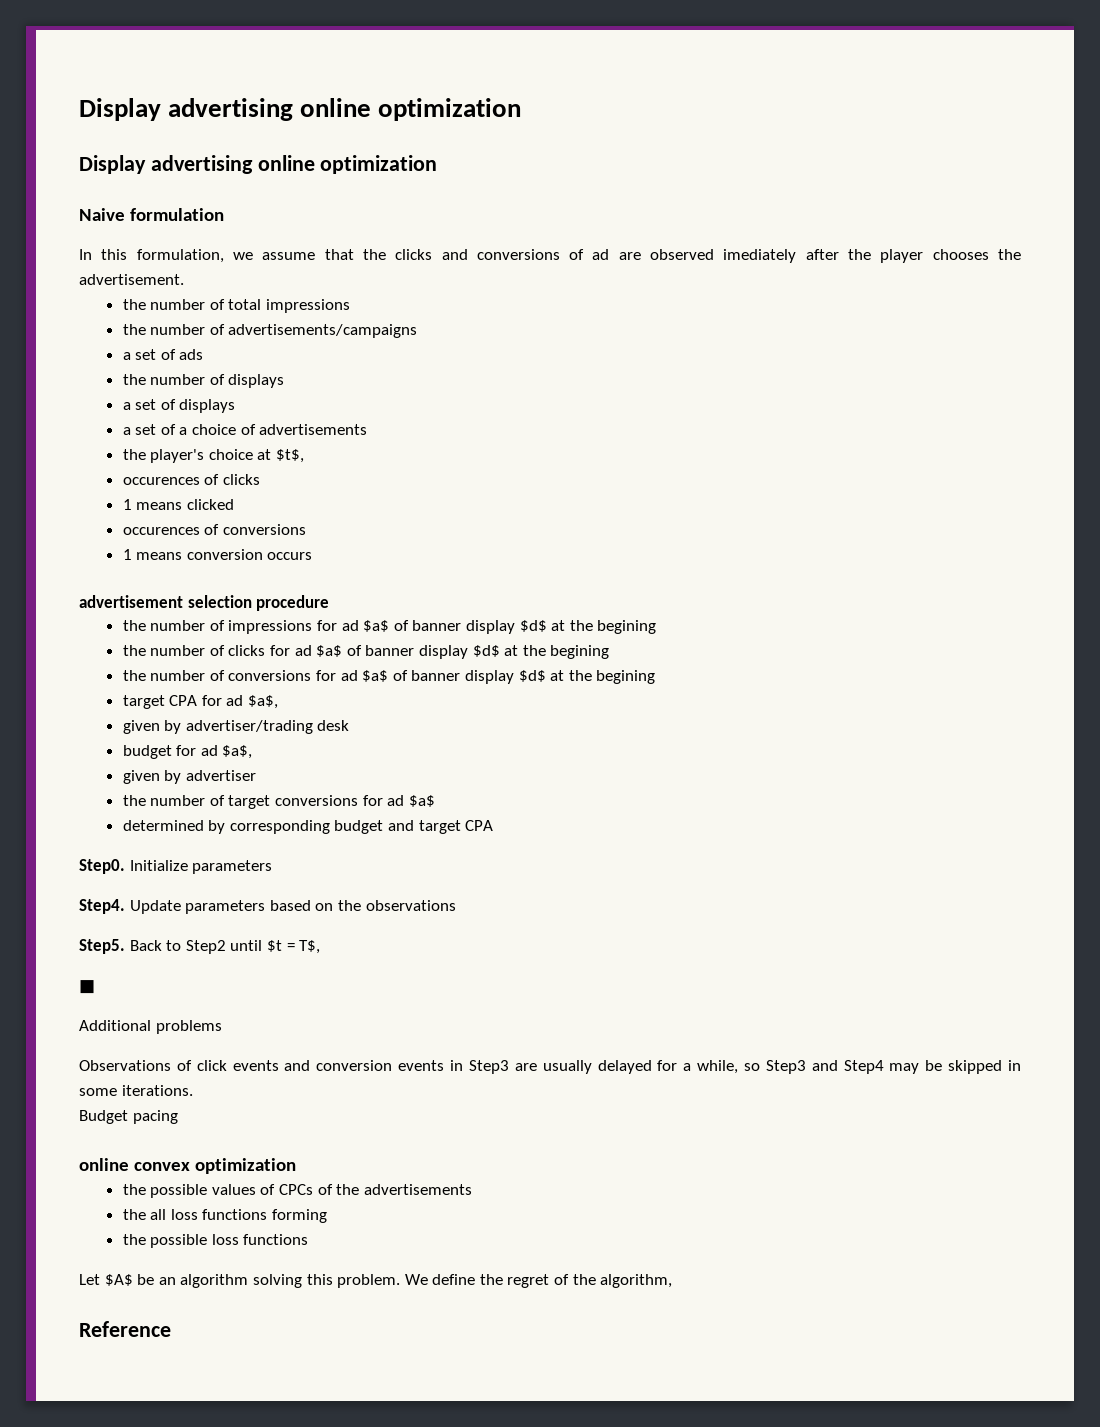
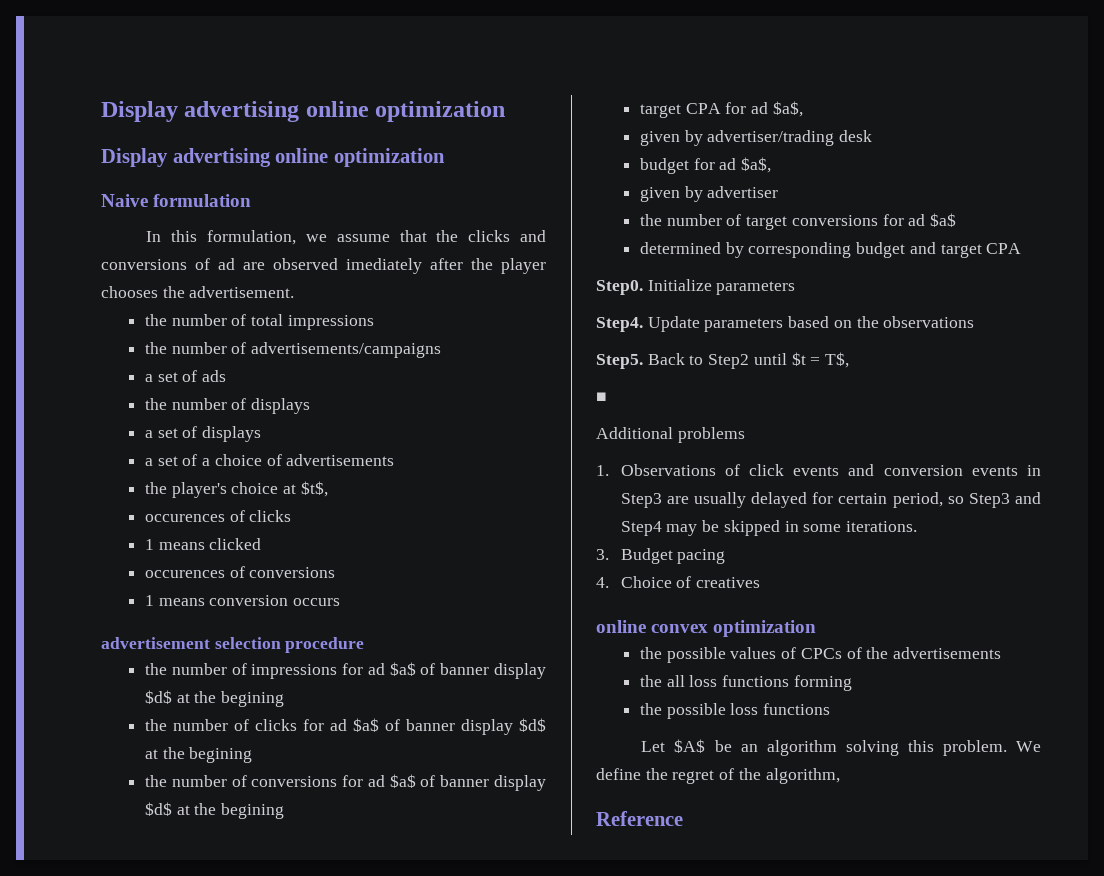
- Observations of click events and conversion events in Step3 are usually delayed for a while, so Step3 and Step4 may be skipped in some iterations.
+ 1. Observations of click events and conversion events in Step3 are usually delayed for certain period, so Step3 and Step4 may be skipped in some iterations.
- Budget pacing
+ 3. Budget pacing
+ 4. Choice of creatives

